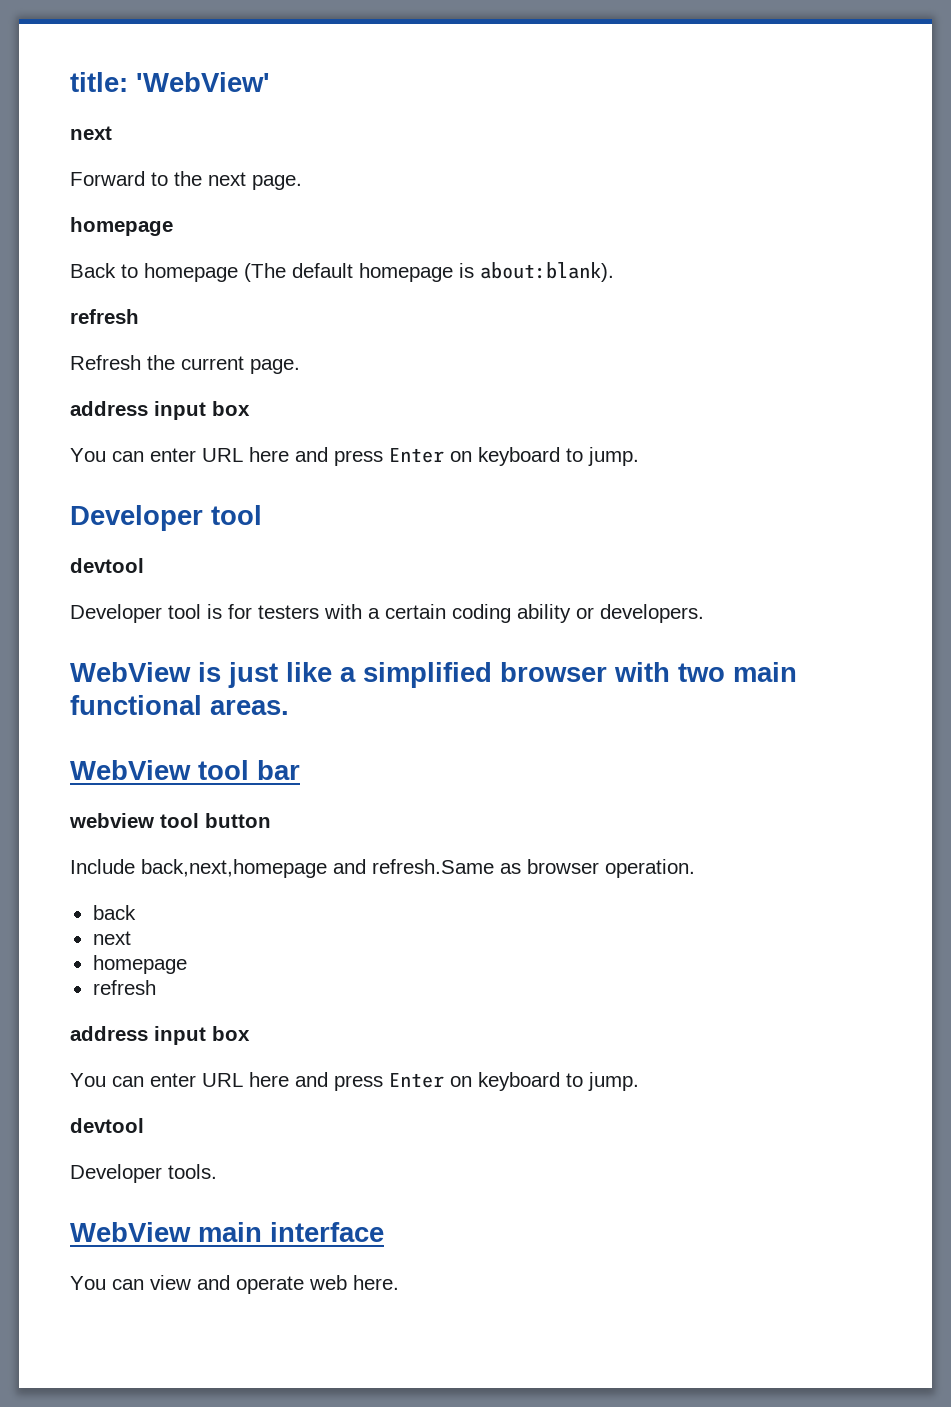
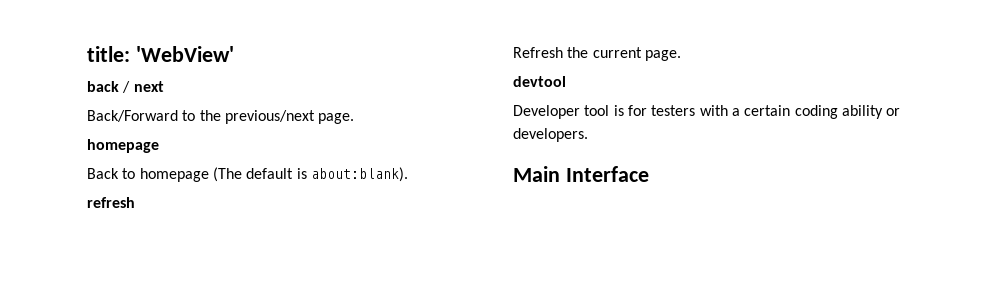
  title: 'WebView'
- next
- Forward to the next page.
+ back / next
+ Back/Forward to the previous/next page.
- Back to homepage (The default homepage is about:blank).
+ Back to homepage (The default is about:blank).
  Refresh the current page.
- address input box
- You can enter URL here and press Enter on keyboard to jump.
- Developer tool
- WebView is just like a simplified browser with two main functional areas.
- WebView tool bar
- webview tool button
- Include back,next,homepage and refresh.Same as browser operation.
- back
- next
- homepage
- refresh
- address input box
- You can enter URL here and press Enter on keyboard to jump.
- devtool
- Developer tools.
- WebView main interface
- You can view and operate web here.
+ Main Interface

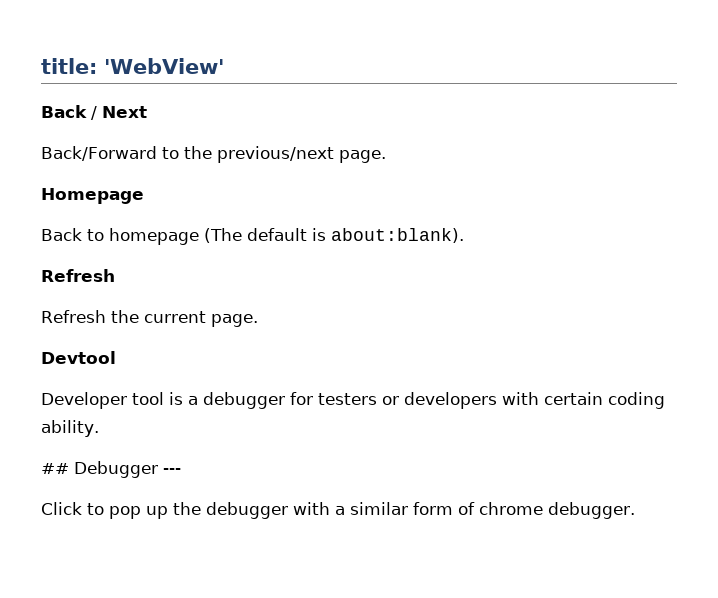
- back / next
+ Back / Next
  Back/Forward to the previous/next page.
- homepage
+ Homepage
  Back to homepage (The default is about:blank).
- refresh
+ Refresh
- devtool
+ Devtool
- Developer tool is for testers with a certain coding ability or developers.
- Main Interface
+ Developer tool is a debugger for testers or developers with certain coding ability.
+ ## Debugger ---
+ Click to pop up the debugger with a similar form of chrome debugger.

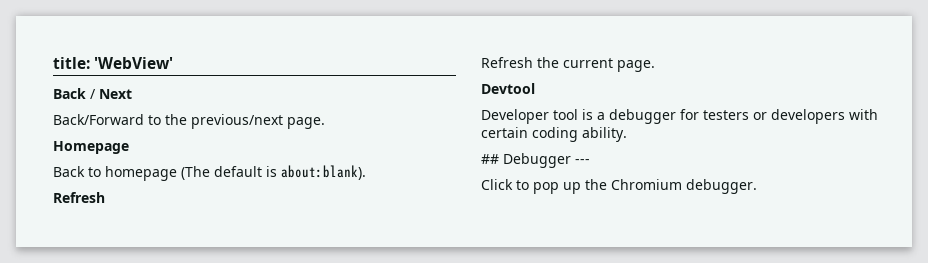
- Click to pop up the debugger with a similar form of chrome debugger.
+ Click to pop up the Chromium debugger.

